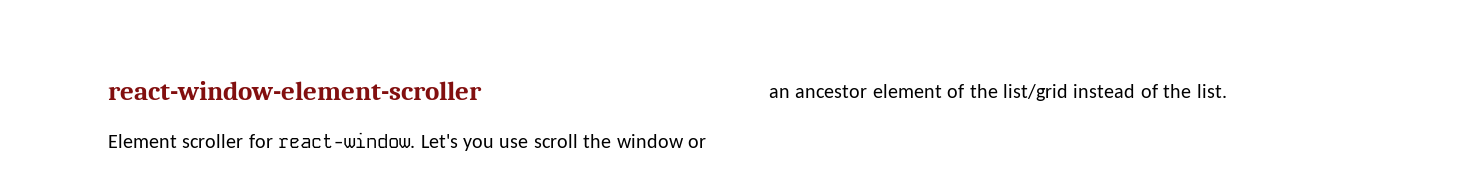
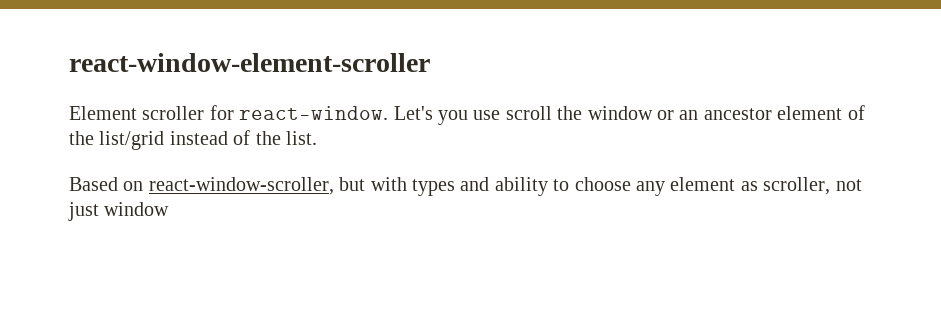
+ Based on react-window-scroller, but with types and ability to choose any element as scroller, not just window

